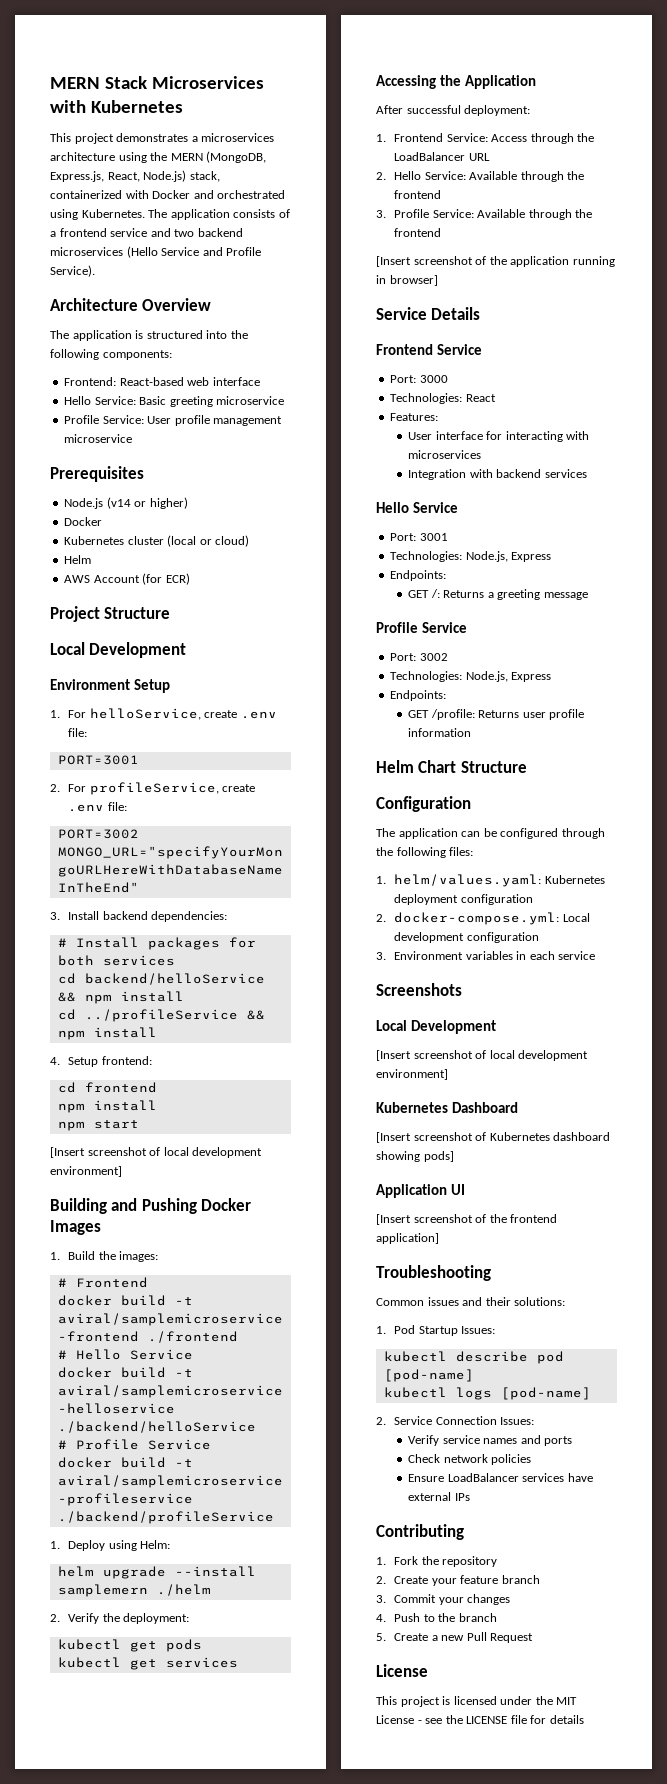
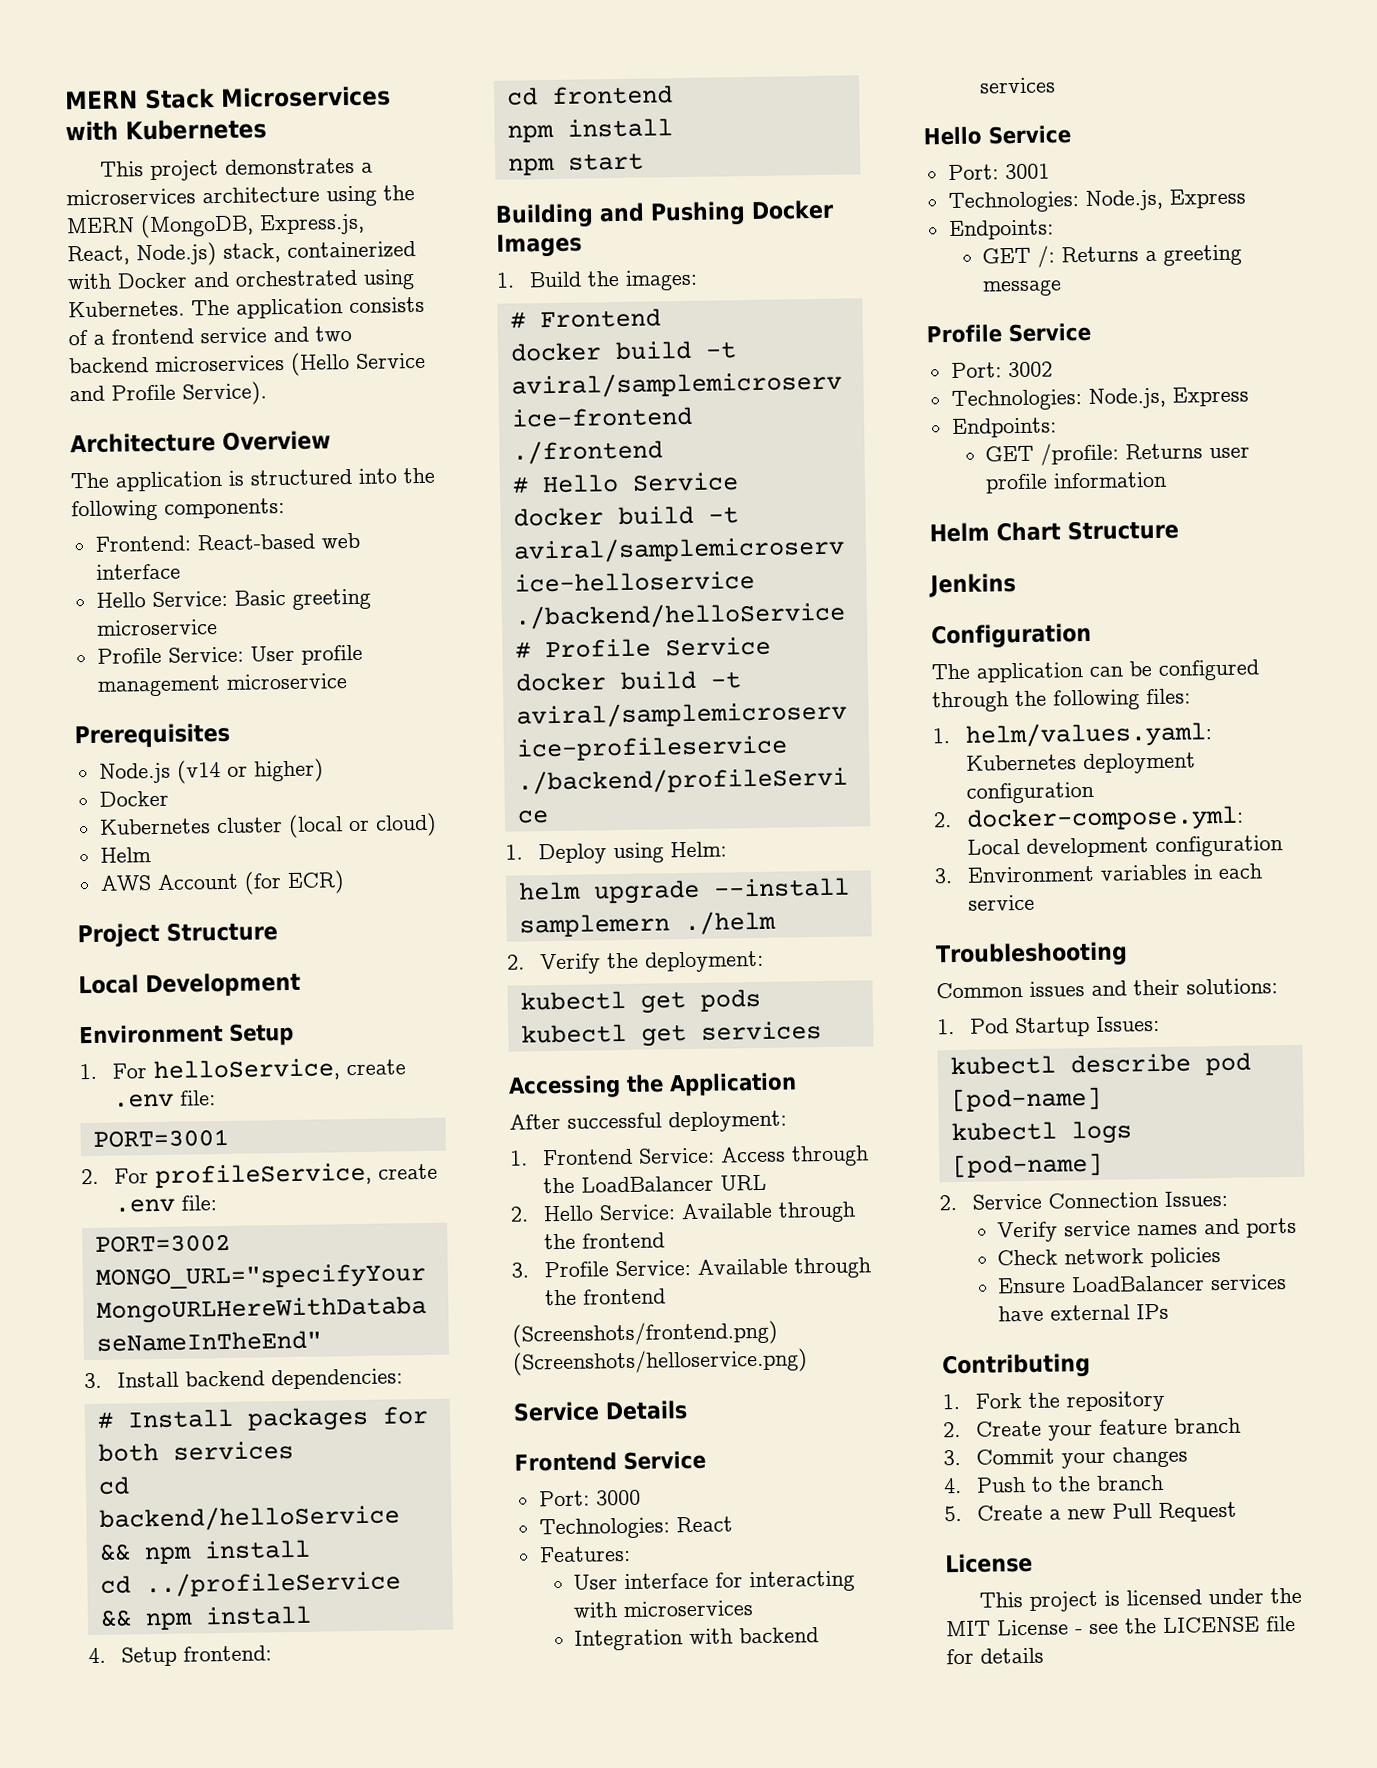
  npm start
- [Insert screenshot of local development environment]
- [Insert screenshot of the application running in browser]
+ (Screenshots/frontend.png) (Screenshots/helloservice.png)
+ Jenkins
- Screenshots
- Local Development
- [Insert screenshot of local development environment]
- Kubernetes Dashboard
- [Insert screenshot of Kubernetes dashboard showing pods]
- Application UI
- [Insert screenshot of the frontend application]

